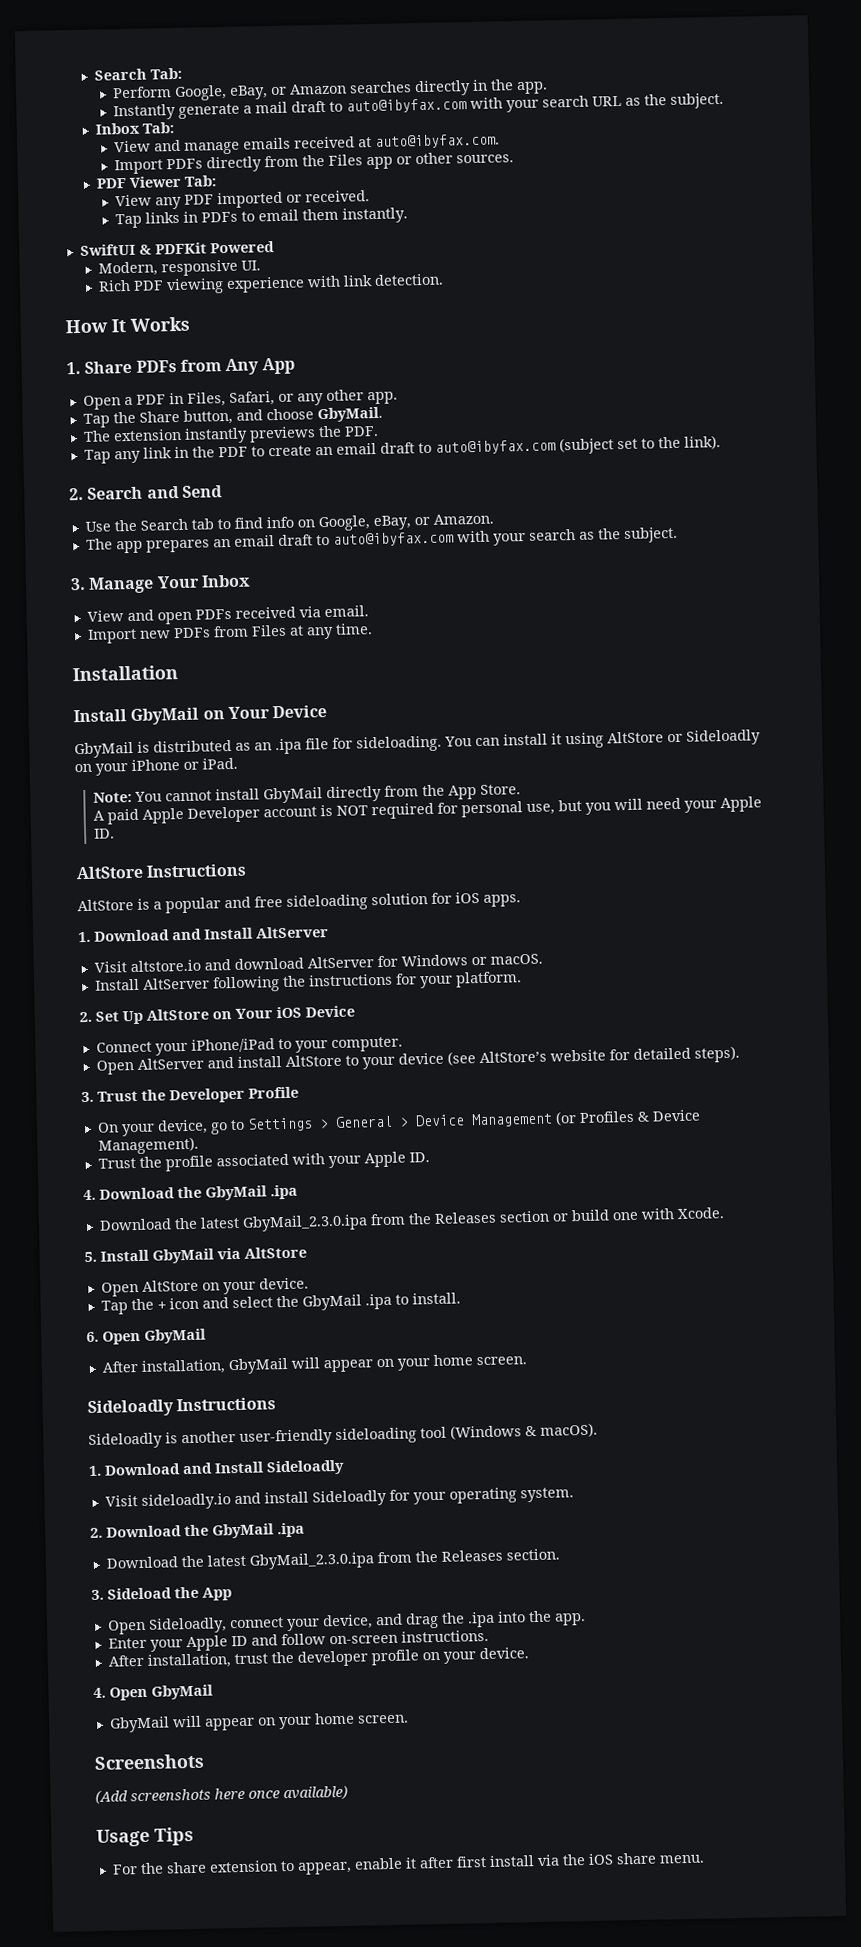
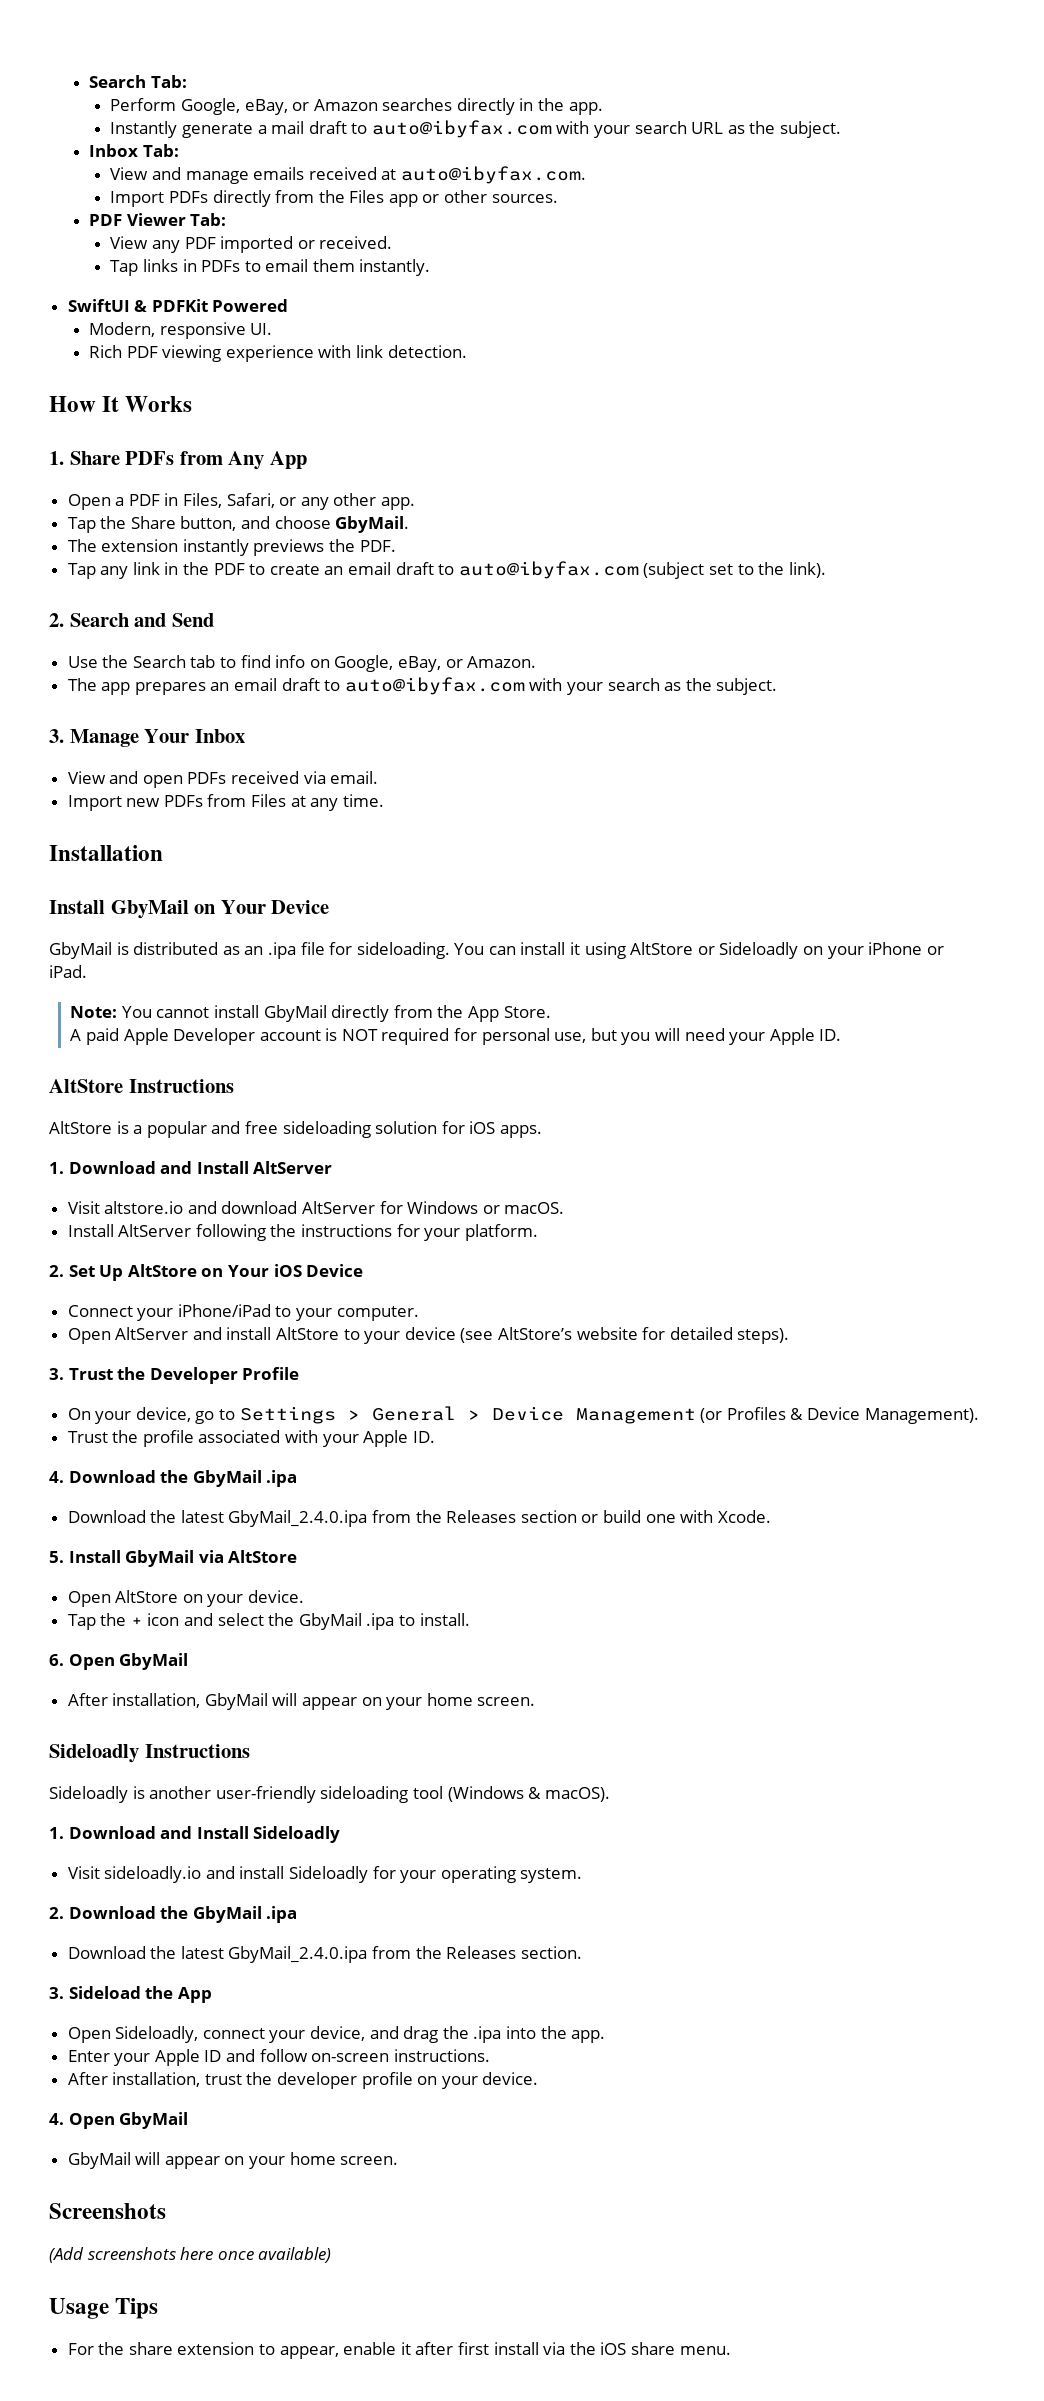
- Download the latest GbyMail_2.3.0.ipa from the Releases section or build one with Xcode.
+ Download the latest GbyMail_2.4.0.ipa from the Releases section or build one with Xcode.
- Download the latest GbyMail_2.3.0.ipa from the Releases section.
+ Download the latest GbyMail_2.4.0.ipa from the Releases section.

